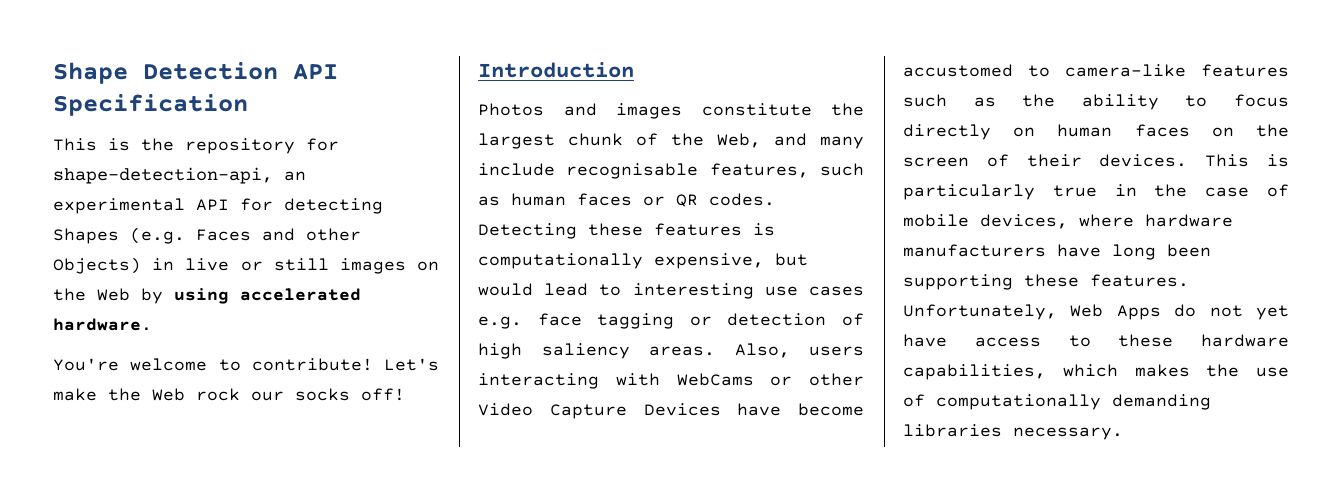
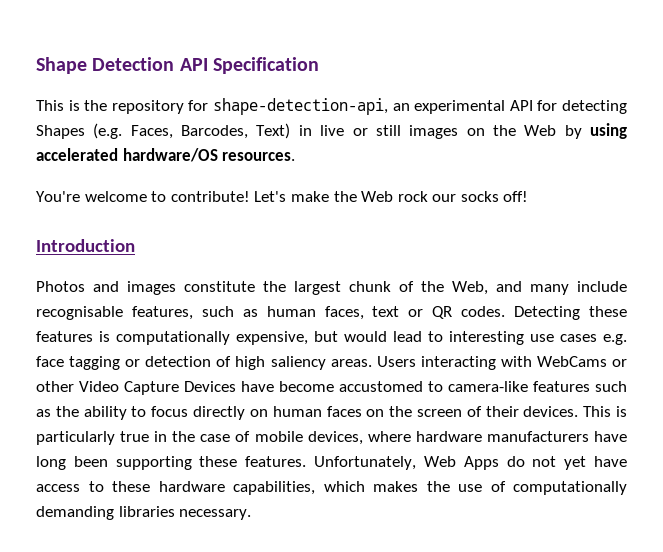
- This is the repository for shape-detection-api, an experimental API for detecting Shapes (e.g. Faces and other Objects) in live or still images on the Web by using accelerated hardware.
+ This is the repository for shape-detection-api, an experimental API for detecting Shapes (e.g. Faces, Barcodes, Text) in live or still images on the Web by using accelerated hardware/OS resources.
- Photos and images constitute the largest chunk of the Web, and many include recognisable features, such as human faces or QR codes.
+ Photos and images constitute the largest chunk of the Web, and many include recognisable features, such as human faces, text or QR codes.
- Also, users interacting with WebCams or other Video Capture Devices have become accustomed to camera-like features such as the ability to focus directly on human faces on the screen of their devices.
+ Users interacting with WebCams or other Video Capture Devices have become accustomed to camera-like features such as the ability to focus directly on human faces on the screen of their devices.

